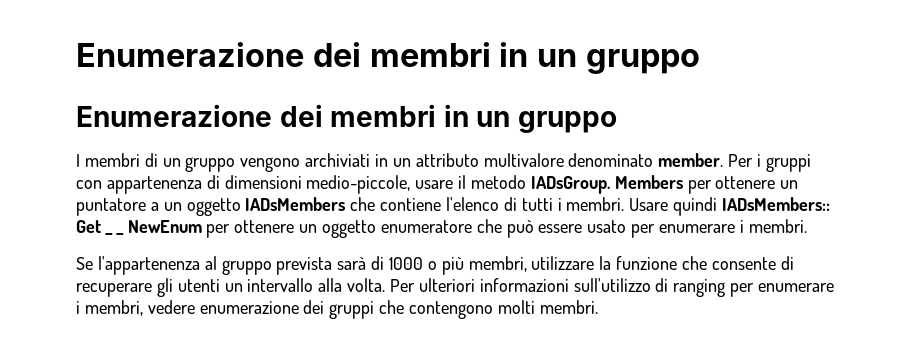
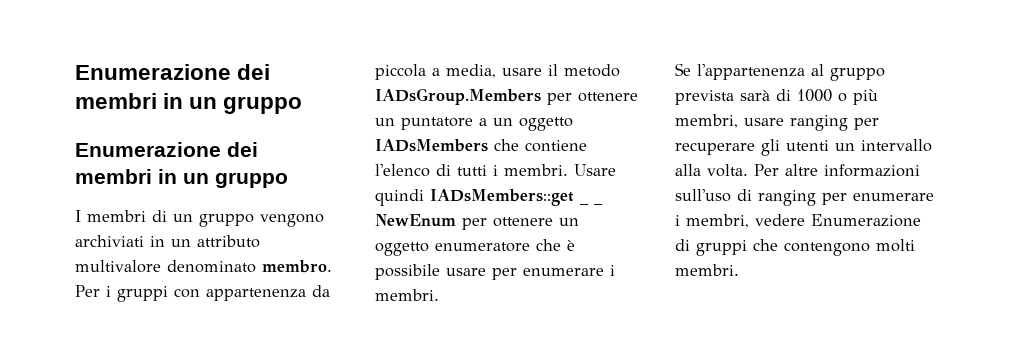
- I membri di un gruppo vengono archiviati in un attributo multivalore denominato member.
+ I membri di un gruppo vengono archiviati in un attributo multivalore denominato membro.
- Per i gruppi con appartenenza di dimensioni medio-piccole, usare il metodo IADsGroup. Members per ottenere un puntatore a un oggetto IADsMembers che contiene l'elenco di tutti i membri.
+ Per i gruppi con appartenenza da piccola a media, usare il metodo IADsGroup.Members per ottenere un puntatore a un oggetto IADsMembers che contiene l'elenco di tutti i membri.
- Usare quindi IADsMembers:: Get _ _ NewEnum per ottenere un oggetto enumeratore che può essere usato per enumerare i membri.
+ Usare quindi IADsMembers::get _ _ NewEnum per ottenere un oggetto enumeratore che è possibile usare per enumerare i membri.
- Se l'appartenenza al gruppo prevista sarà di 1000 o più membri, utilizzare la funzione che consente di recuperare gli utenti un intervallo alla volta.
+ Se l'appartenenza al gruppo prevista sarà di 1000 o più membri, usare ranging per recuperare gli utenti un intervallo alla volta.
- Per ulteriori informazioni sull'utilizzo di ranging per enumerare i membri, vedere enumerazione dei gruppi che contengono molti membri.
+ Per altre informazioni sull'uso di ranging per enumerare i membri, vedere Enumerazione di gruppi che contengono molti membri.

